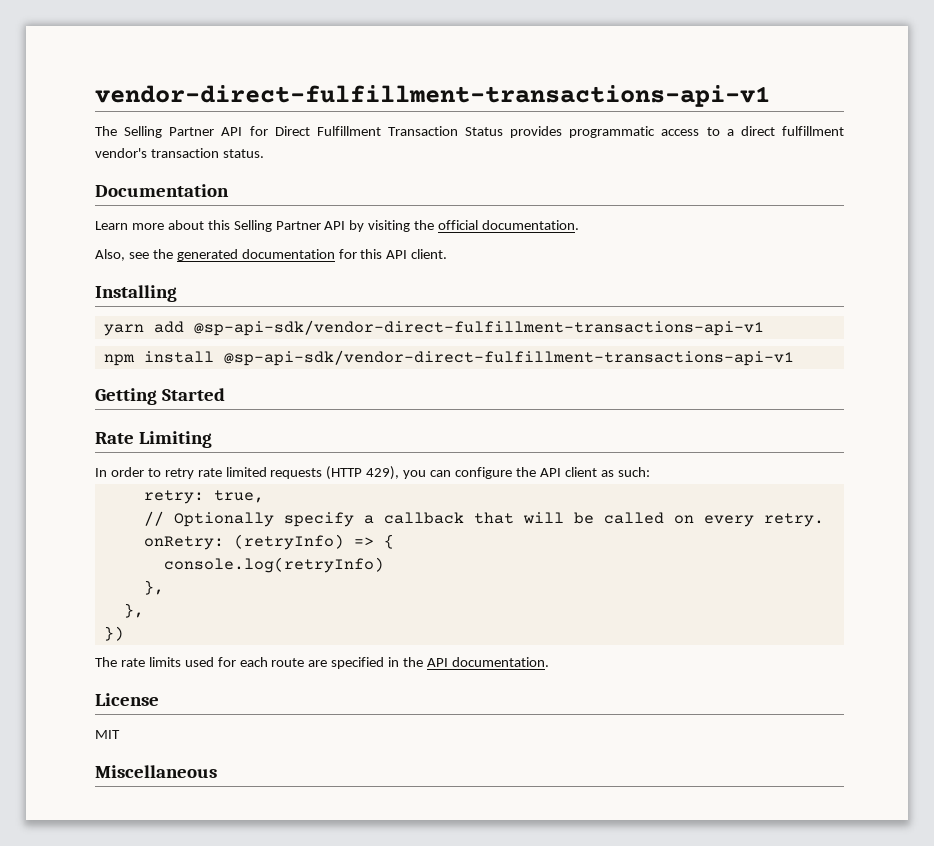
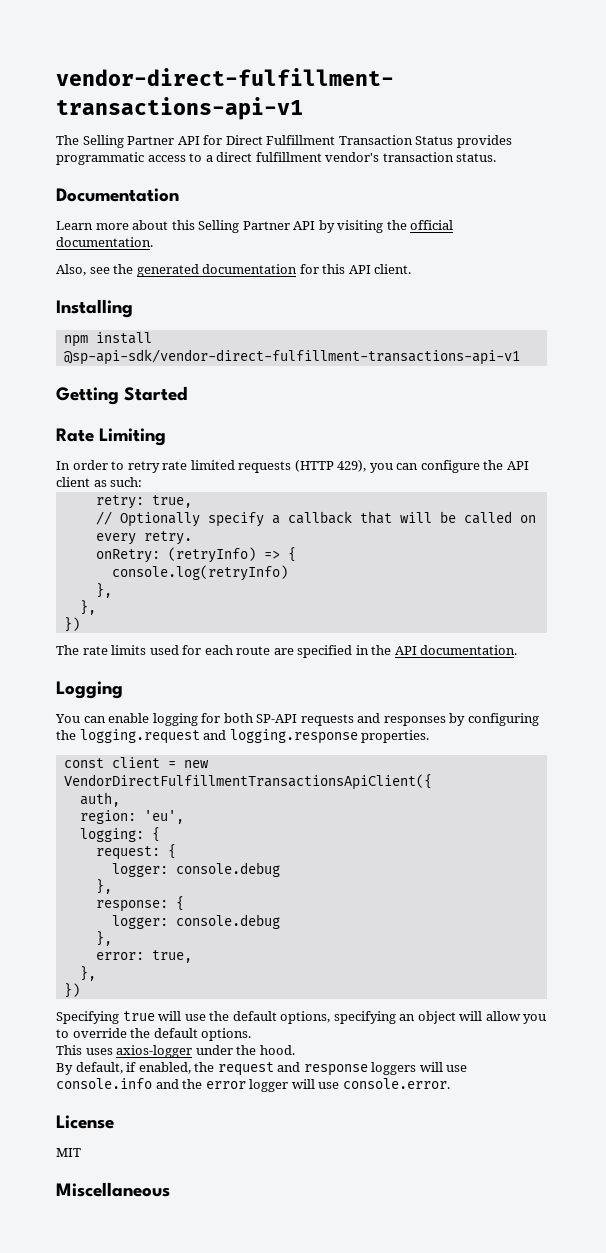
- yarn add @sp-api-sdk/vendor-direct-fulfillment-transactions-api-v1
+ Logging
+ You can enable logging for both SP-API requests and responses by configuring the logging.request and logging.response properties.
+ const client = new VendorDirectFulfillmentTransactionsApiClient({
+ auth,
+ region: 'eu',
+ logging: {
+ request: {
+ logger: console.debug
+ },
+ response: {
+ logger: console.debug
+ },
+ error: true,
+ },
+ })
+ Specifying true will use the default options, specifying an object will allow you to override the default options.
+ This uses axios-logger under the hood.
+ By default, if enabled, the request and response loggers will use console.info and the error logger will use console.error.

